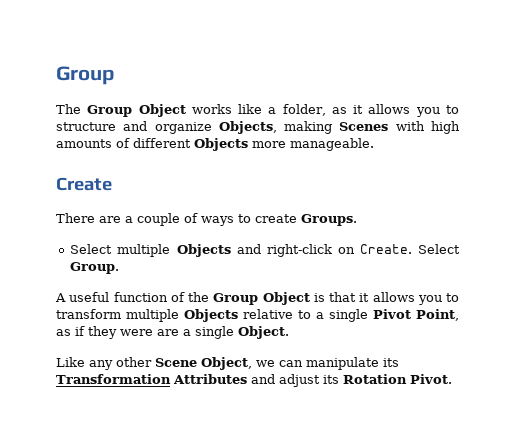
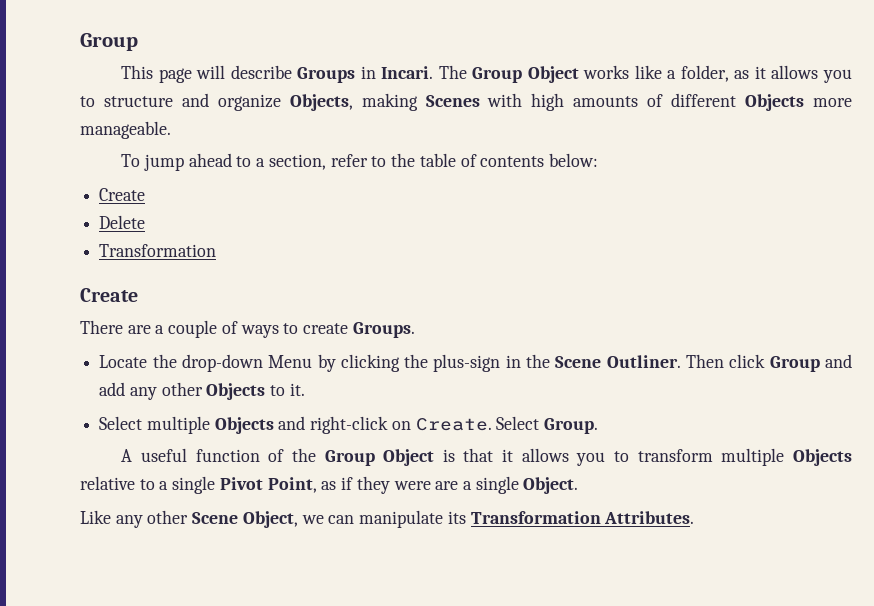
+ This page will describe Groups in Incari.
+ To jump ahead to a section, refer to the table of contents below:
+ Create
+ Delete
+ Transformation
+ Locate the drop-down Menu by clicking the plus-sign in the Scene Outliner. Then click Group and add any other Objects to it.
- Like any other Scene Object, we can manipulate its Transformation Attributes and adjust its Rotation Pivot.
+ Like any other Scene Object, we can manipulate its Transformation Attributes.

